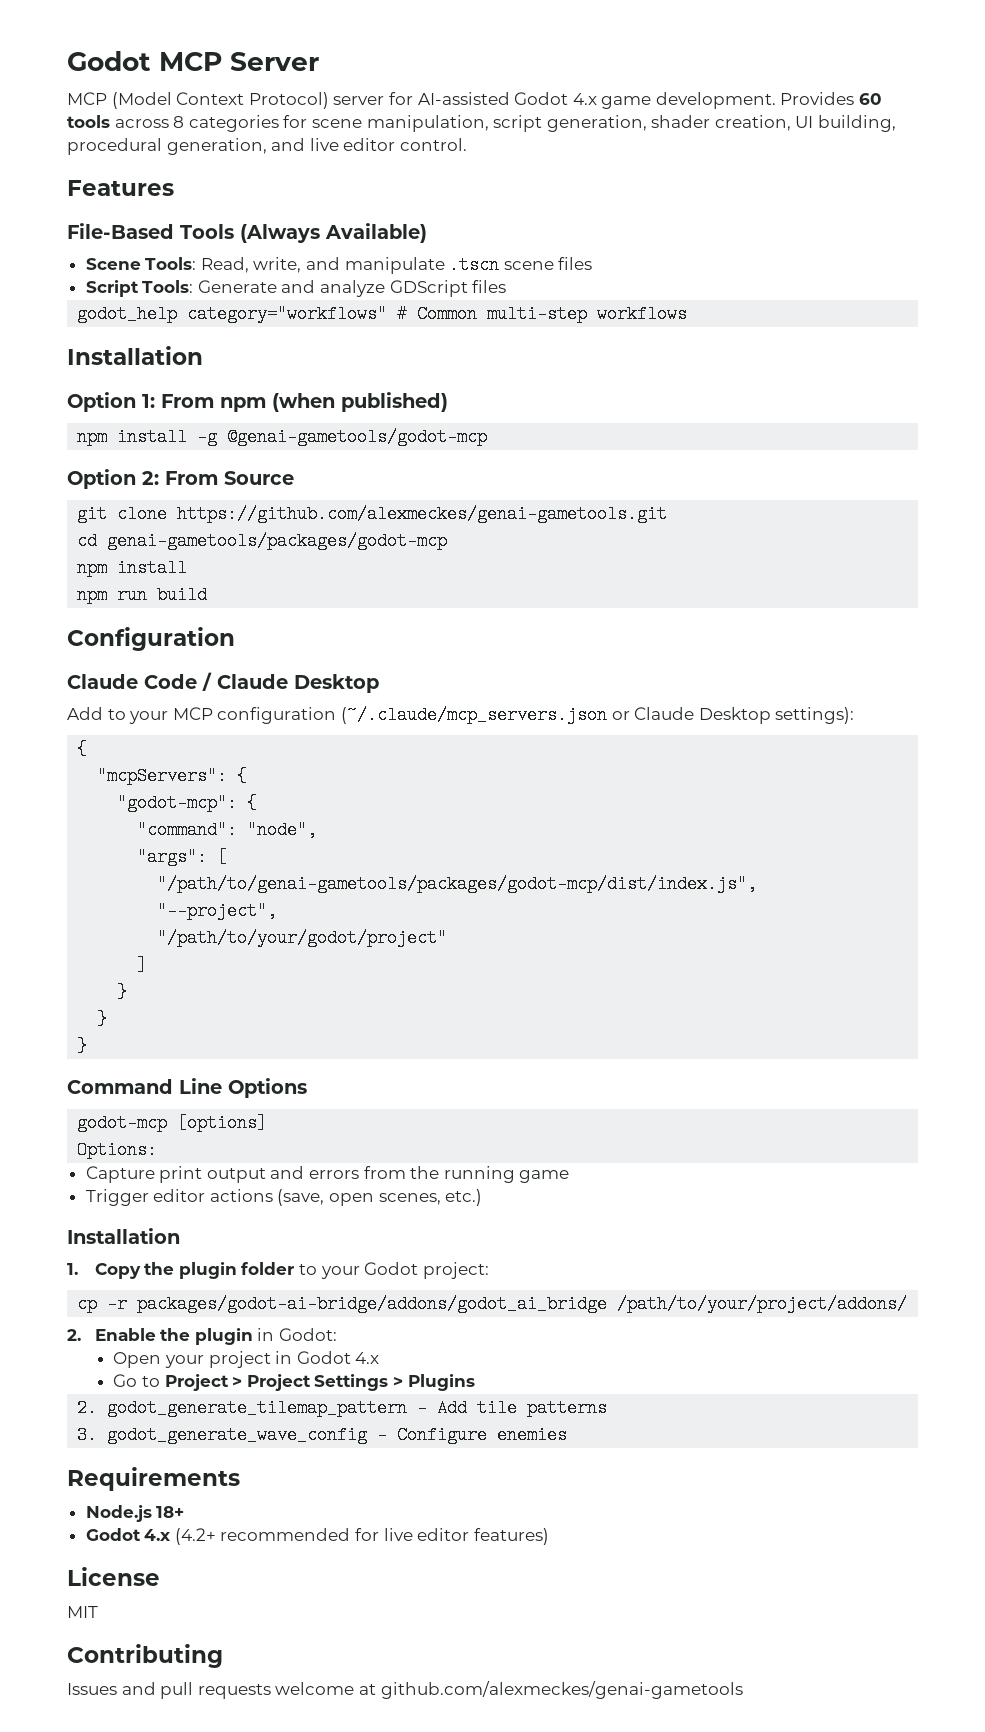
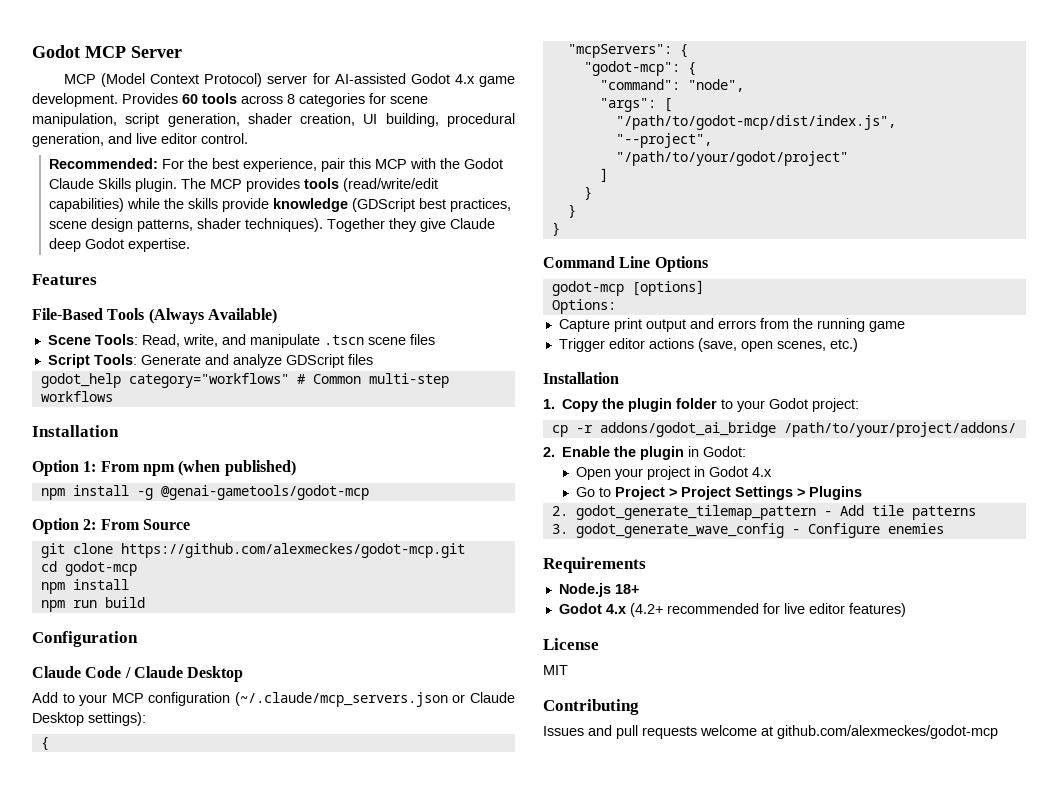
+ Recommended: For the best experience, pair this MCP with the Godot Claude Skills plugin. The MCP provides tools (read/write/edit capabilities) while the skills provide knowledge (GDScript best practices, scene design patterns, shader techniques). Together they give Claude deep Godot expertise.
- git clone https://github.com/alexmeckes/genai-gametools.git
+ git clone https://github.com/alexmeckes/godot-mcp.git
- cd genai-gametools/packages/godot-mcp
+ cd godot-mcp
- "/path/to/genai-gametools/packages/godot-mcp/dist/index.js",
+ "/path/to/godot-mcp/dist/index.js",
- cp -r packages/godot-ai-bridge/addons/godot_ai_bridge /path/to/your/project/addons/
+ cp -r addons/godot_ai_bridge /path/to/your/project/addons/
- Issues and pull requests welcome at github.com/alexmeckes/genai-gametools
+ Issues and pull requests welcome at github.com/alexmeckes/godot-mcp

